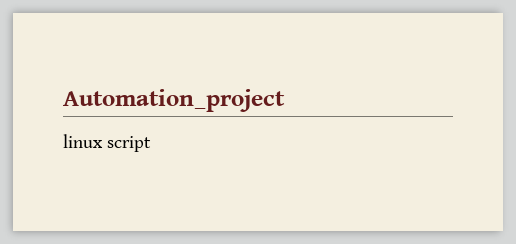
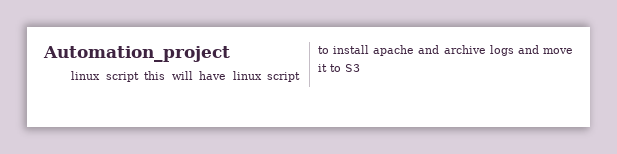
- linux script
+ linux script this will have linux script to install apache and archive logs and move it to S3

